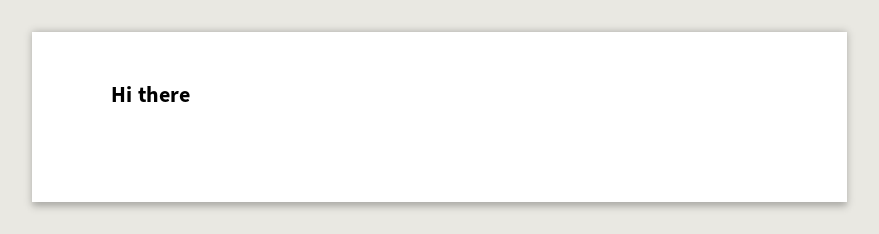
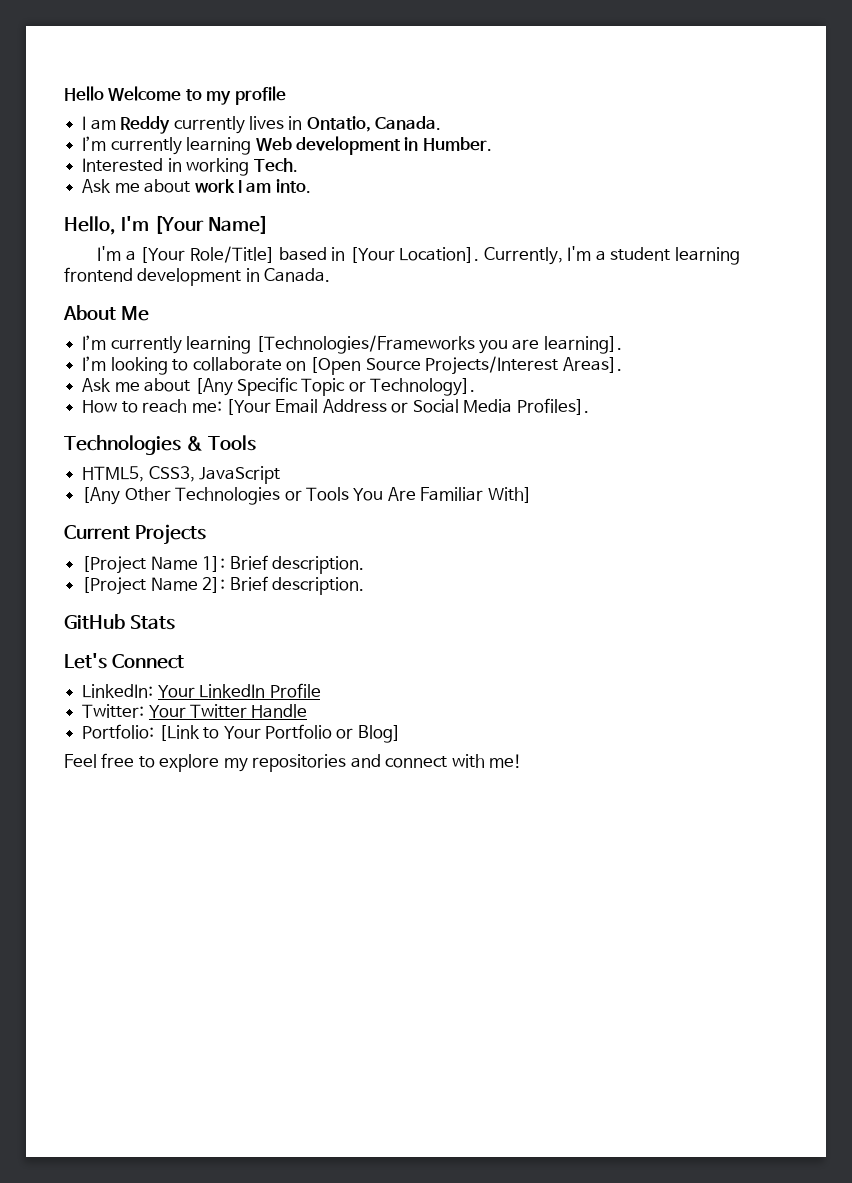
- Hi there
+ Hello Welcome to my profile
+ I am Reddy currently lives in Ontatio, Canada.
+ I’m currently learning Web development in Humber.
+ Interested in working Tech.
+ Ask me about work I am into.
+ Hello, I'm [Your Name]
+ I'm a [Your Role/Title] based in [Your Location]. Currently, I'm a student learning frontend development in Canada.
+ About Me
+ I’m currently learning [Technologies/Frameworks you are learning].
+ I’m looking to collaborate on [Open Source Projects/Interest Areas].
+ Ask me about [Any Specific Topic or Technology].
+ How to reach me: [Your Email Address or Social Media Profiles].
+ Technologies & Tools
+ HTML5, CSS3, JavaScript
+ [Any Other Technologies or Tools You Are Familiar With]
+ Current Projects
+ [Project Name 1]: Brief description.
+ [Project Name 2]: Brief description.
+ GitHub Stats
+ Let's Connect
+ LinkedIn: Your LinkedIn Profile
+ Twitter: Your Twitter Handle
+ Portfolio: [Link to Your Portfolio or Blog]
+ Feel free to explore my repositories and connect with me!

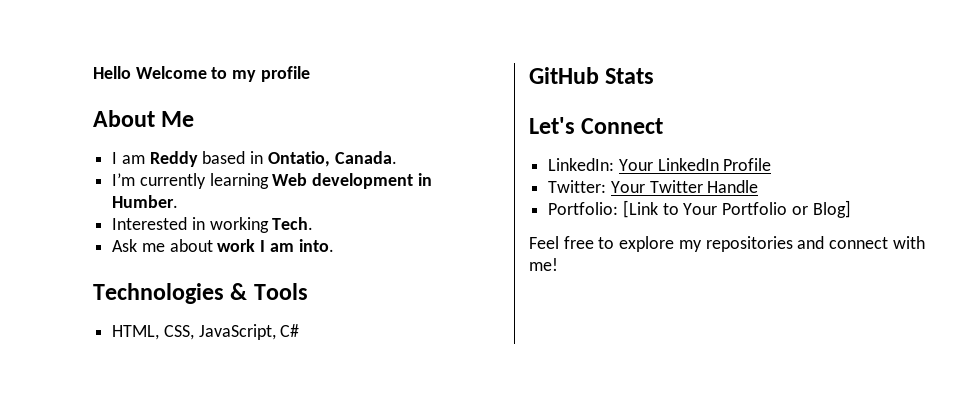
+ About Me
- I am Reddy currently lives in Ontatio, Canada.
+ I am Reddy based in Ontatio, Canada.
- Hello, I'm [Your Name]
- I'm a [Your Role/Title] based in [Your Location]. Currently, I'm a student learning frontend development in Canada.
- About Me
- I’m currently learning [Technologies/Frameworks you are learning].
- I’m looking to collaborate on [Open Source Projects/Interest Areas].
- Ask me about [Any Specific Topic or Technology].
- How to reach me: [Your Email Address or Social Media Profiles].
  Technologies & Tools
- HTML5, CSS3, JavaScript
- [Any Other Technologies or Tools You Are Familiar With]
- Current Projects
- [Project Name 1]: Brief description.
- [Project Name 2]: Brief description.
+ HTML, CSS, JavaScript, C#

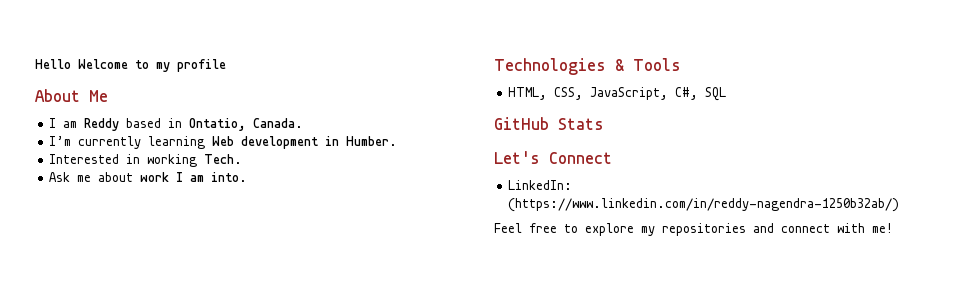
- HTML, CSS, JavaScript, C#
+ HTML, CSS, JavaScript, C#, SQL
- LinkedIn: Your LinkedIn Profile
- Twitter: Your Twitter Handle
- Portfolio: [Link to Your Portfolio or Blog]
+ LinkedIn: (https://www.linkedin.com/in/reddy-nagendra-1250b32ab/)

